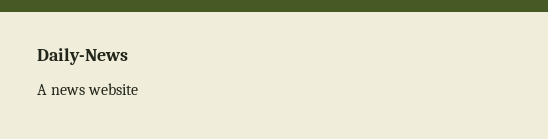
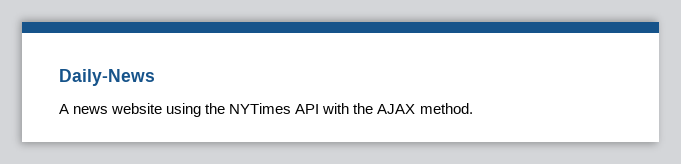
- A news website
+ A news website using the NYTimes API with the AJAX method.

